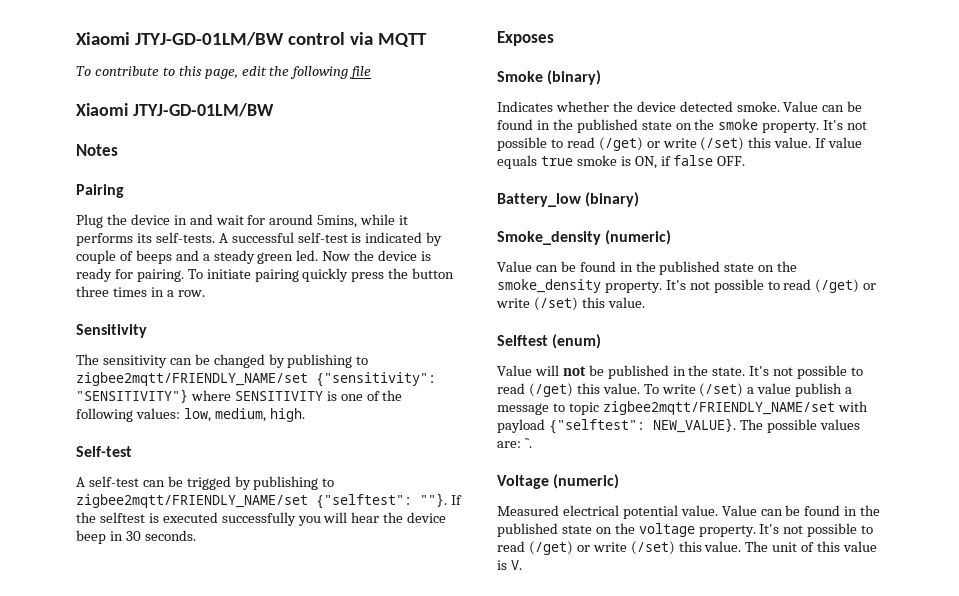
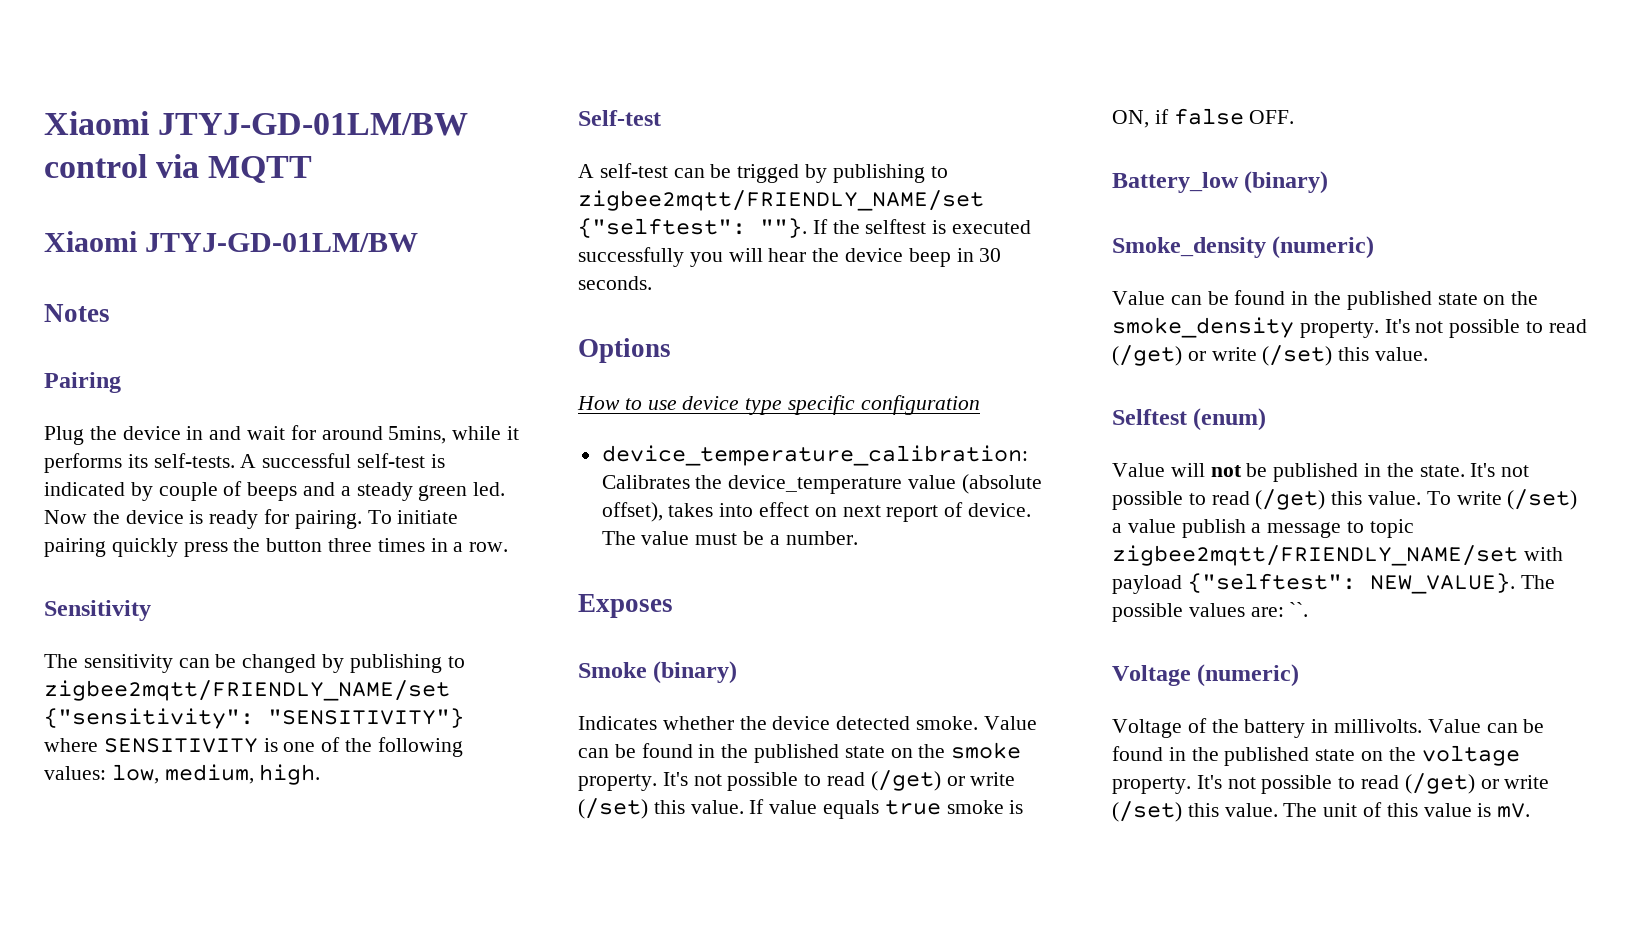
- To contribute to this page, edit the following file
+ Options
+ How to use device type specific configuration
+ device_temperature_calibration: Calibrates the device_temperature value (absolute offset), takes into effect on next report of device. The value must be a number.
- Measured electrical potential value.
+ Voltage of the battery in millivolts.
- The unit of this value is V.
+ The unit of this value is mV.

